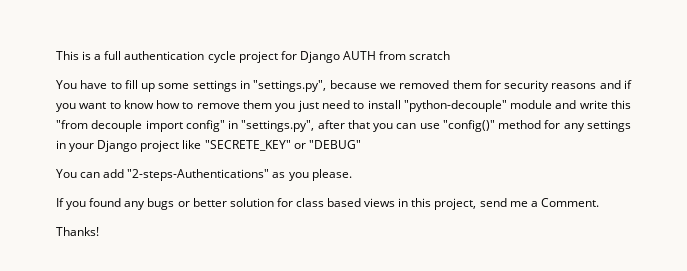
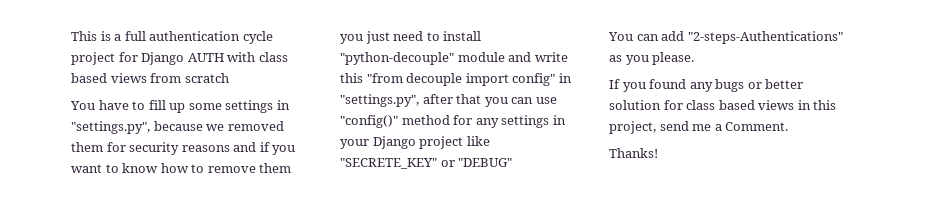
- This is a full authentication cycle project for Django AUTH from scratch
+ This is a full authentication cycle project for Django AUTH with class based views from scratch

